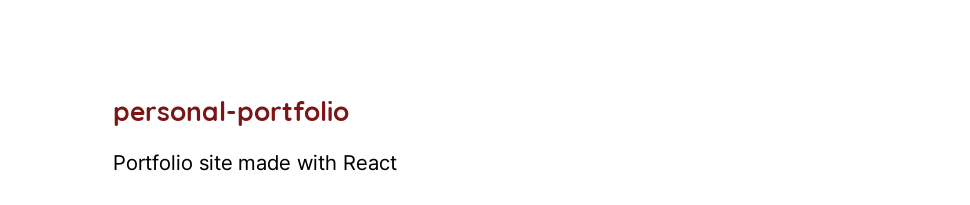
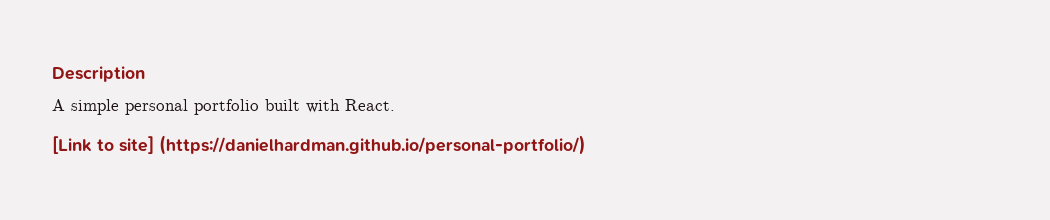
- personal-portfolio
- Portfolio site made with React
+ Description
+ A simple personal portfolio built with React.
+ [Link to site] (https://danielhardman.github.io/personal-portfolio/)

